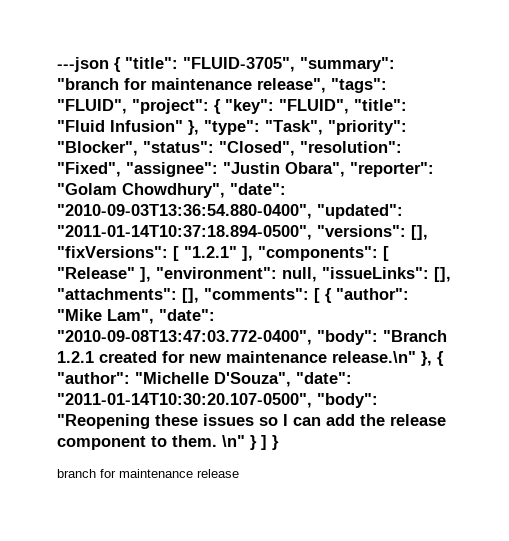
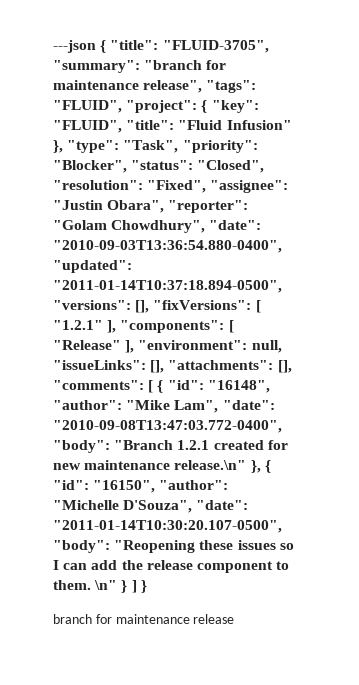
- [ { "author":
+ [ { "id": "16148", "author":
- "Branch 1.2.1 created for new maintenance release.\n" }, { "author":
+ "Branch 1.2.1 created for new maintenance release.\n" }, { "id": "16150", "author":

